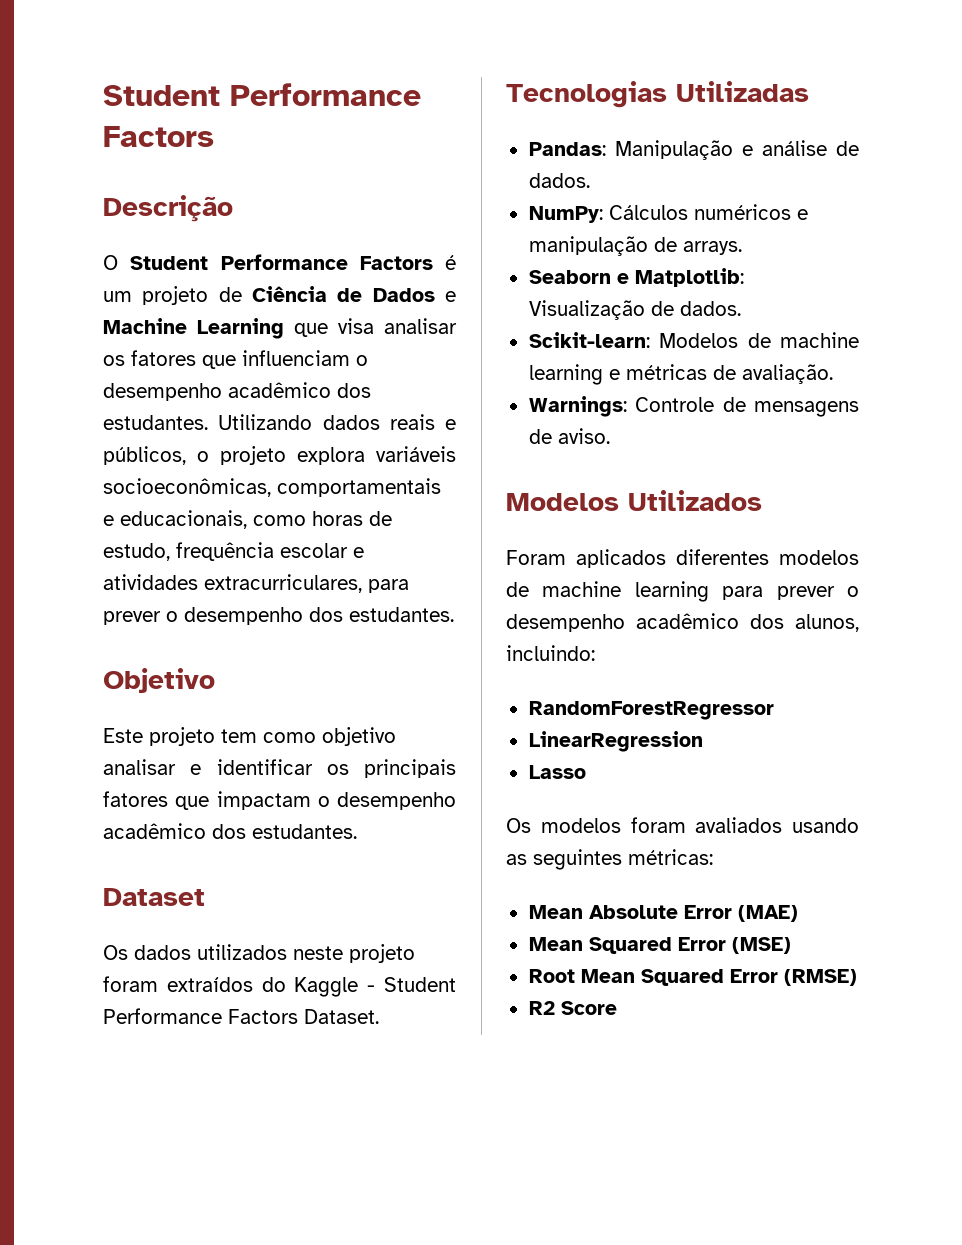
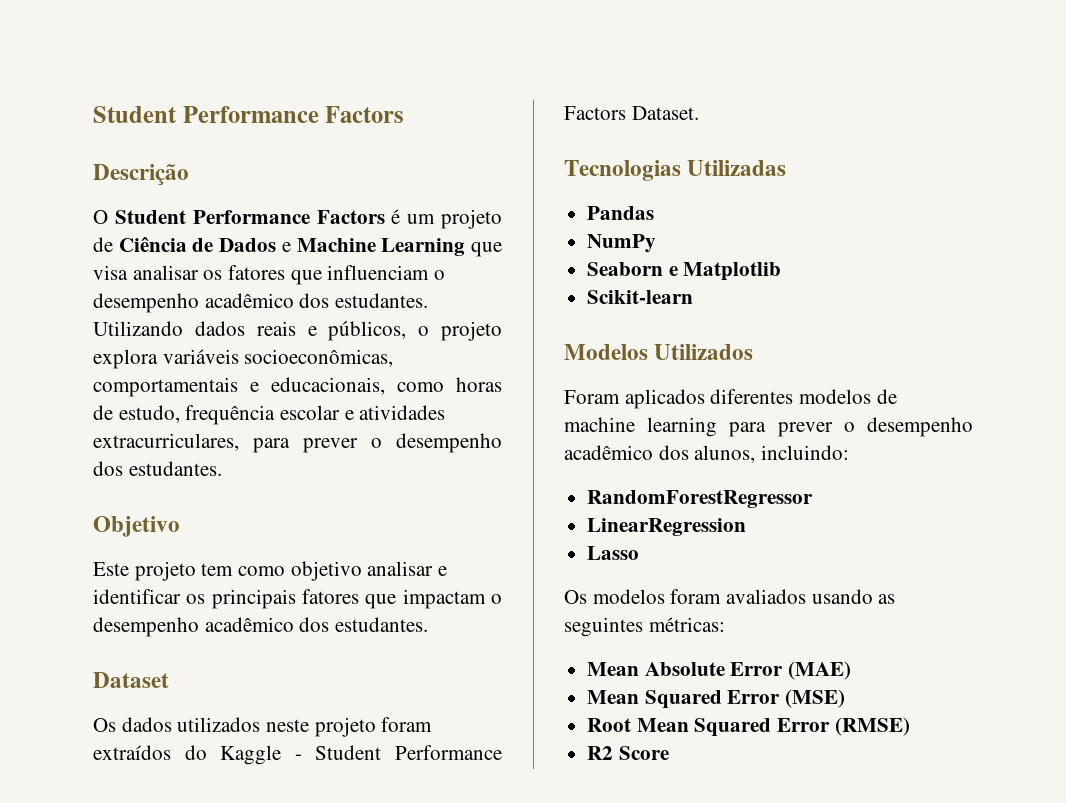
- Pandas: Manipulação e análise de dados.
- NumPy: Cálculos numéricos e manipulação de arrays.
- Seaborn e Matplotlib: Visualização de dados.
- Scikit-learn: Modelos de machine learning e métricas de avaliação.
- Warnings: Controle de mensagens de aviso.
+ Pandas
+ NumPy
+ Seaborn e Matplotlib
+ Scikit-learn

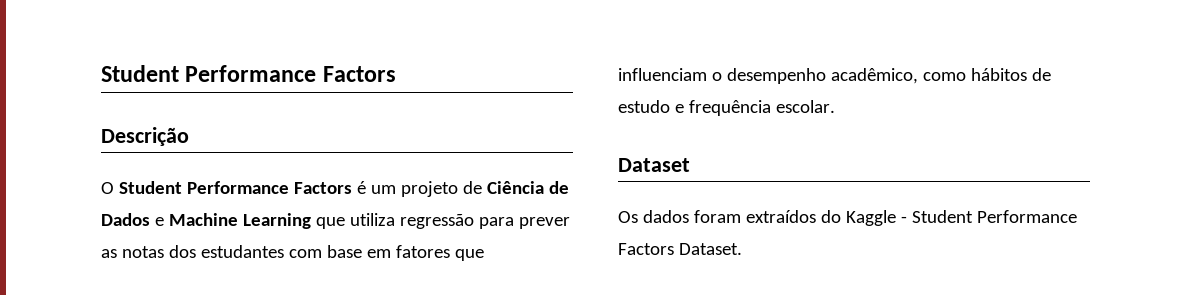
- O Student Performance Factors é um projeto de Ciência de Dados e Machine Learning que visa analisar os fatores que influenciam o desempenho acadêmico dos estudantes. Utilizando dados reais e públicos, o projeto explora variáveis socioeconômicas, comportamentais e educacionais, como horas de estudo, frequência escolar e atividades extracurriculares, para prever o desempenho dos estudantes.
- Objetivo
- Este projeto tem como objetivo analisar e identificar os principais fatores que impactam o desempenho acadêmico dos estudantes.
+ O Student Performance Factors é um projeto de Ciência de Dados e Machine Learning que utiliza regressão para prever as notas dos estudantes com base em fatores que influenciam o desempenho acadêmico, como hábitos de estudo e frequência escolar.
- Os dados utilizados neste projeto foram extraídos do Kaggle - Student Performance Factors Dataset.
+ Os dados foram extraídos do Kaggle - Student Performance Factors Dataset.
- Tecnologias Utilizadas
- Pandas
- NumPy
- Seaborn e Matplotlib
- Scikit-learn
- Modelos Utilizados
- Foram aplicados diferentes modelos de machine learning para prever o desempenho acadêmico dos alunos, incluindo:
- RandomForestRegressor
- LinearRegression
- Lasso
- Os modelos foram avaliados usando as seguintes métricas:
- Mean Absolute Error (MAE)
- Mean Squared Error (MSE)
- Root Mean Squared Error (RMSE)
- R2 Score

